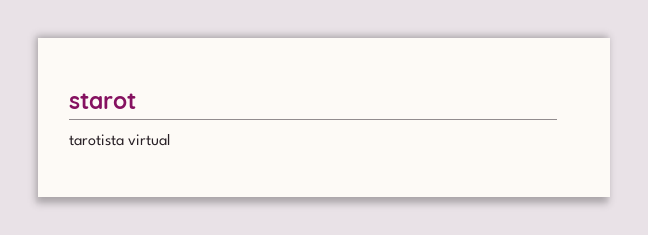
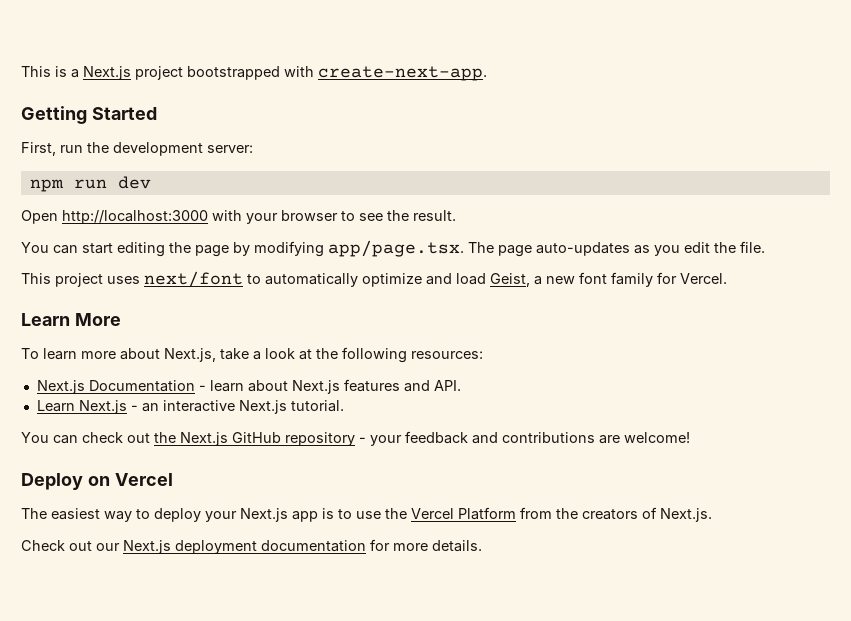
- starot
- tarotista virtual
+ This is a Next.js project bootstrapped with create-next-app.
+ Getting Started
+ First, run the development server:
+ npm run dev
+ Open http://localhost:3000 with your browser to see the result.
+ You can start editing the page by modifying app/page.tsx. The page auto-updates as you edit the file.
+ This project uses next/font to automatically optimize and load Geist, a new font family for Vercel.
+ Learn More
+ To learn more about Next.js, take a look at the following resources:
+ Next.js Documentation - learn about Next.js features and API.
+ Learn Next.js - an interactive Next.js tutorial.
+ You can check out the Next.js GitHub repository - your feedback and contributions are welcome!
+ Deploy on Vercel
+ The easiest way to deploy your Next.js app is to use the Vercel Platform from the creators of Next.js.
+ Check out our Next.js deployment documentation for more details.

